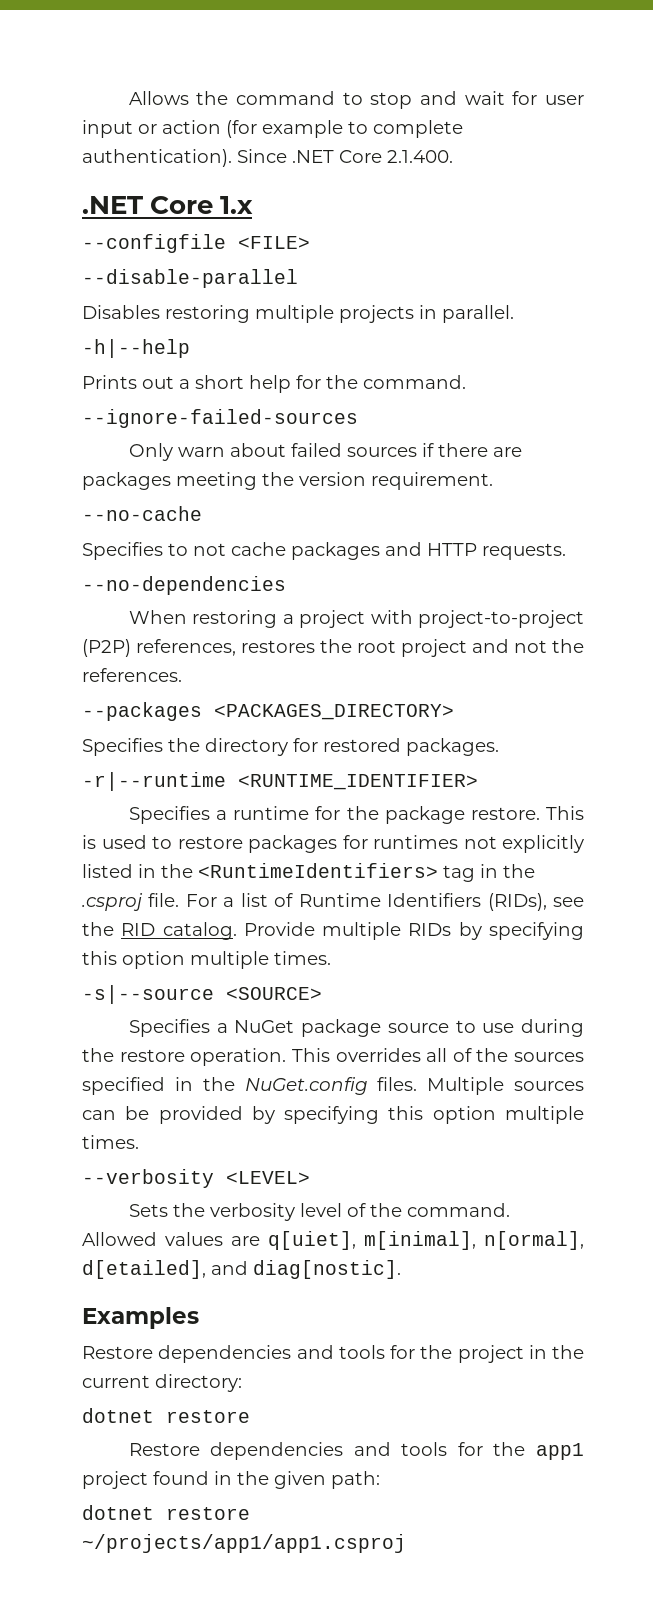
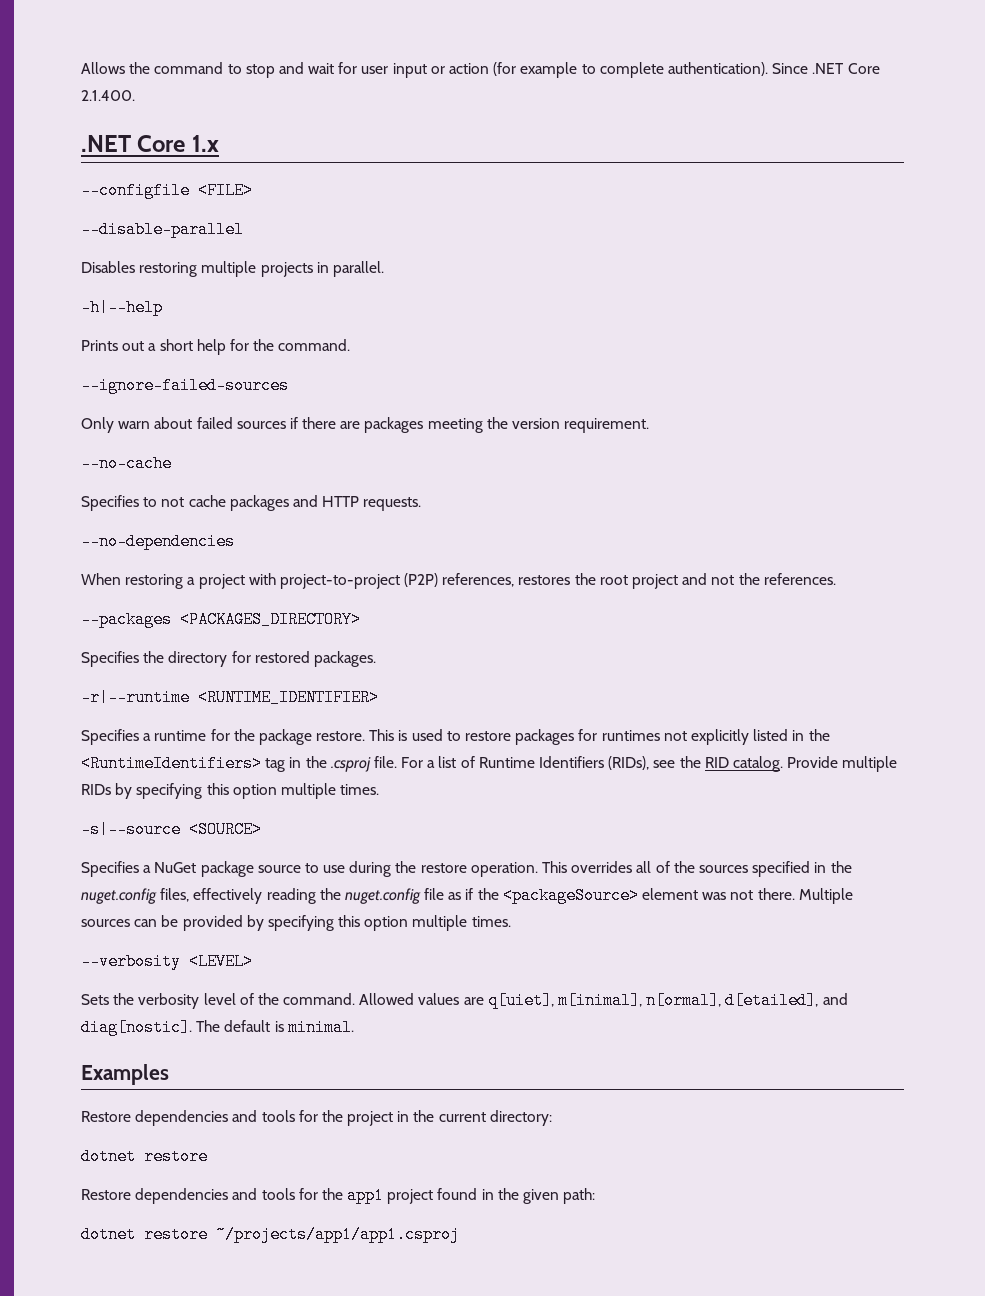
- This overrides all of the sources specified in the NuGet.config files.
+ This overrides all of the sources specified in the nuget.config files, effectively reading the nuget.config file as if the <packageSource> element was not there.
+ The default is minimal.

